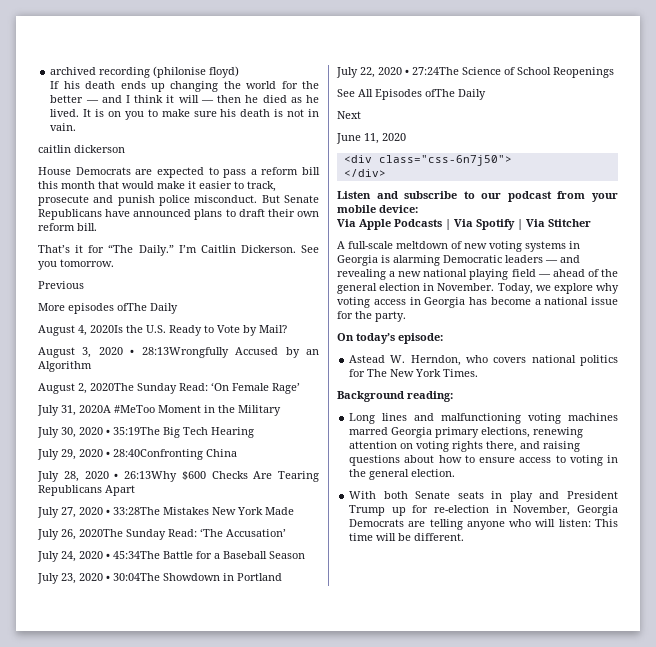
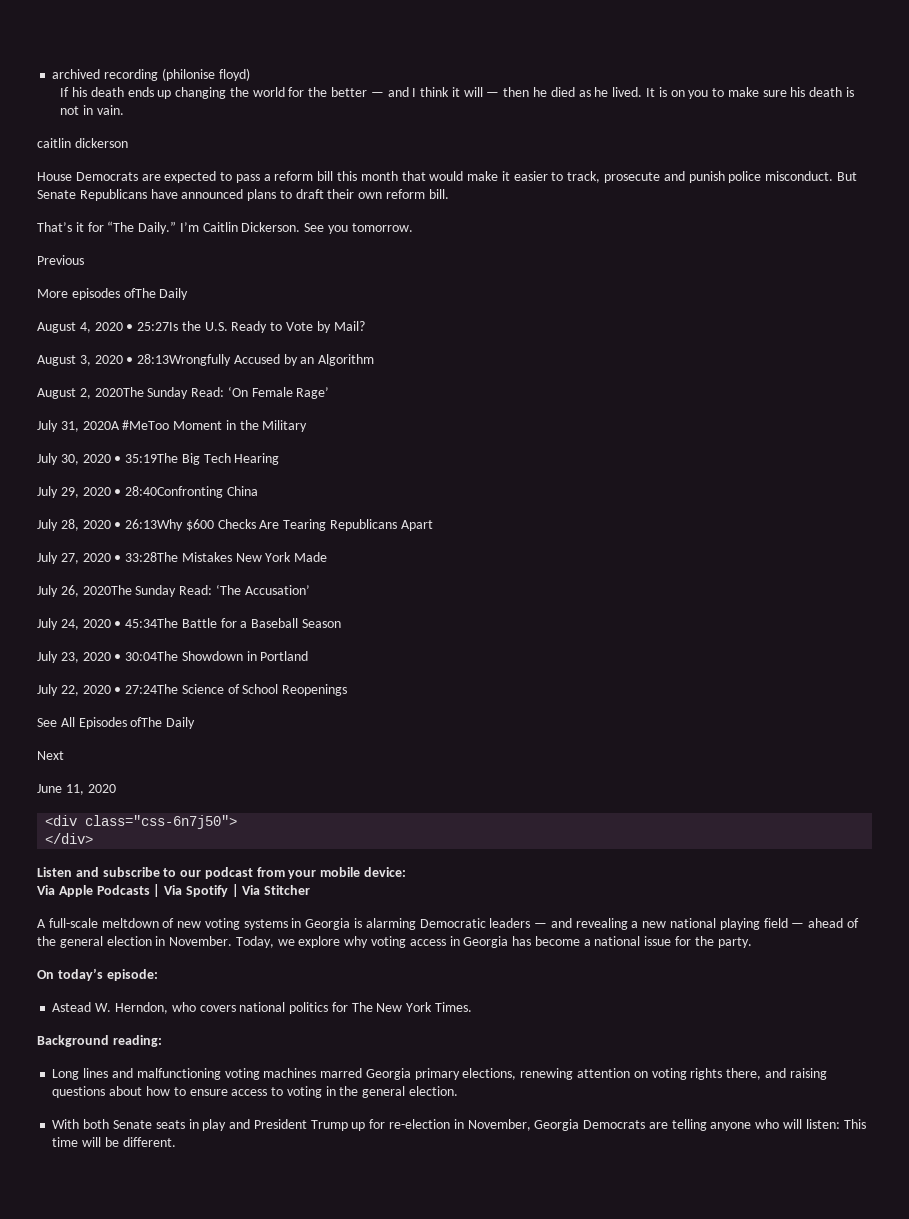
- August 4, 2020Is the U.S. Ready to Vote by Mail?
+ August 4, 2020 • 25:27Is the U.S. Ready to Vote by Mail?

